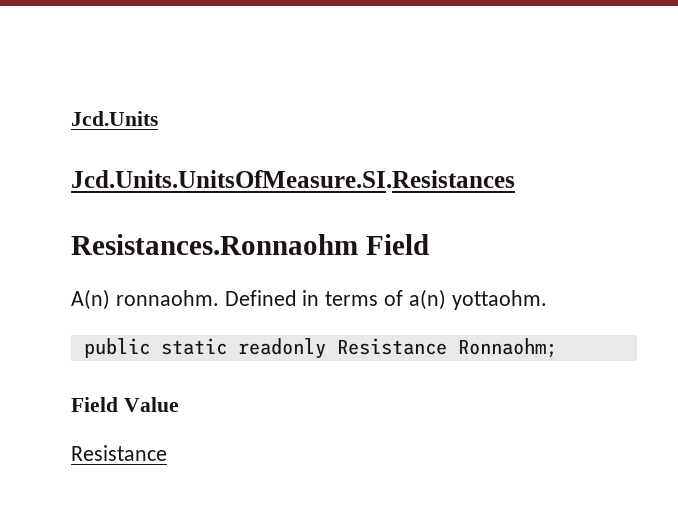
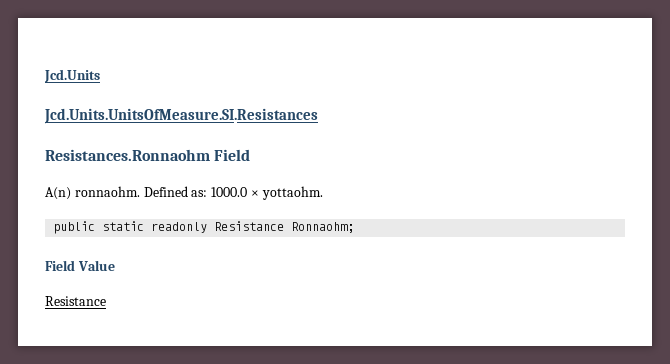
- Defined in terms of a(n) yottaohm.
+ Defined as: 1000.0 × yottaohm.

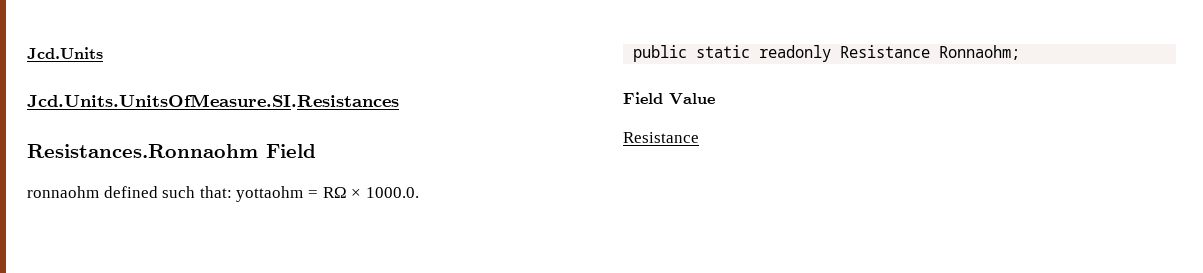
- A(n) ronnaohm. Defined as: 1000.0 × yottaohm.
+ ronnaohm defined such that: yottaohm = RΩ × 1000.0.

